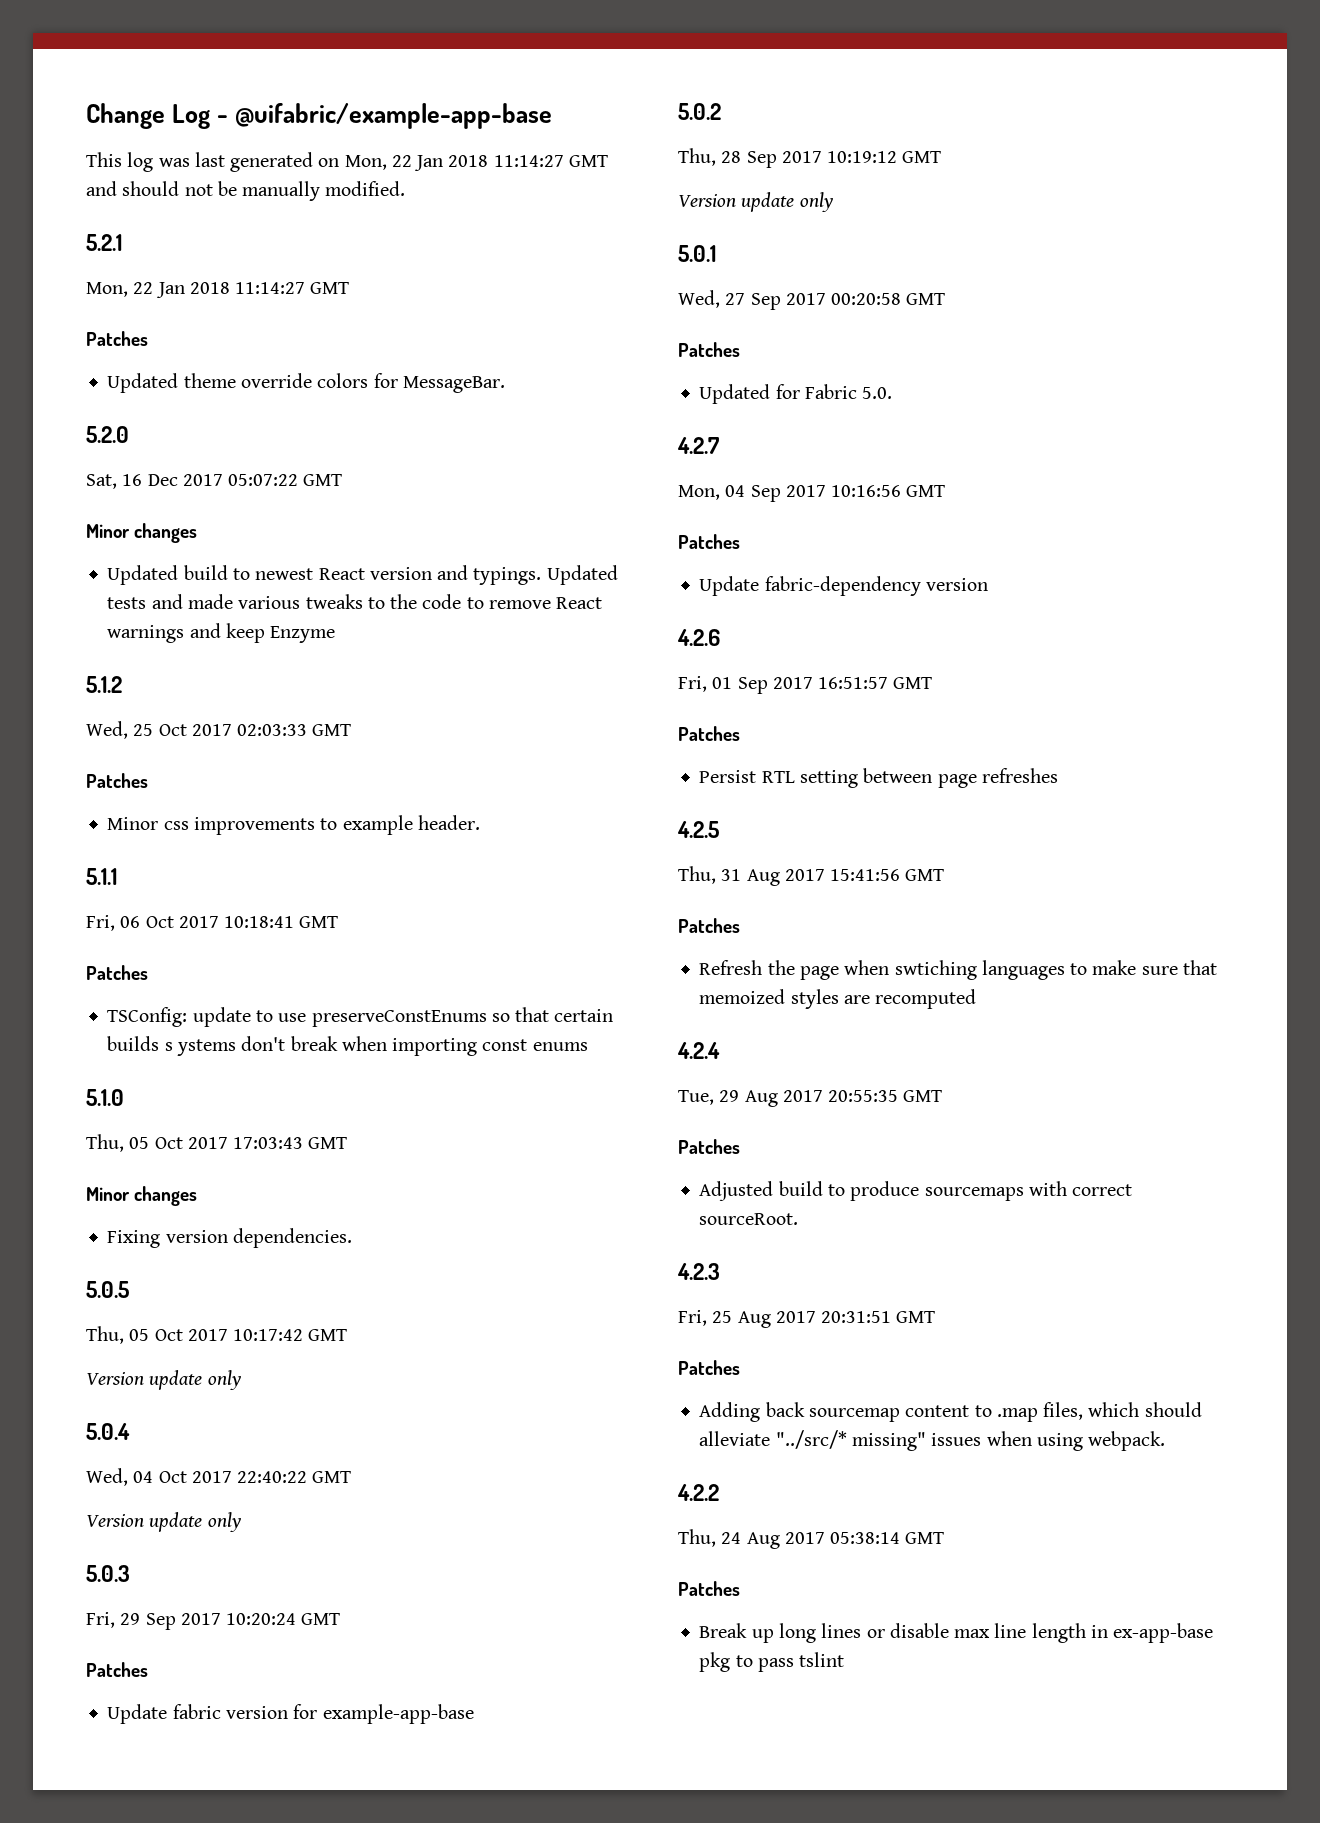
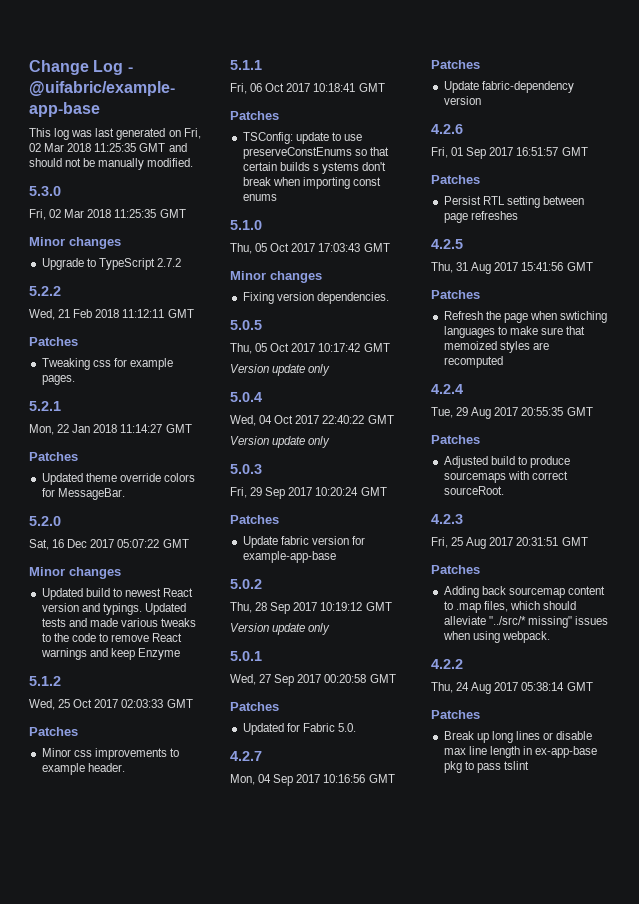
- This log was last generated on Mon, 22 Jan 2018 11:14:27 GMT and should not be manually modified.
+ This log was last generated on Fri, 02 Mar 2018 11:25:35 GMT and should not be manually modified.
+ 5.3.0
+ Fri, 02 Mar 2018 11:25:35 GMT
+ Minor changes
+ Upgrade to TypeScript 2.7.2
+ 5.2.2
+ Wed, 21 Feb 2018 11:12:11 GMT
+ Patches
+ Tweaking css for example pages.

